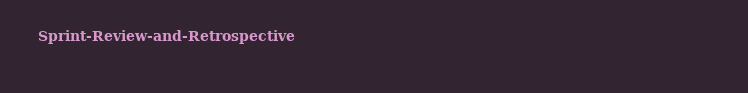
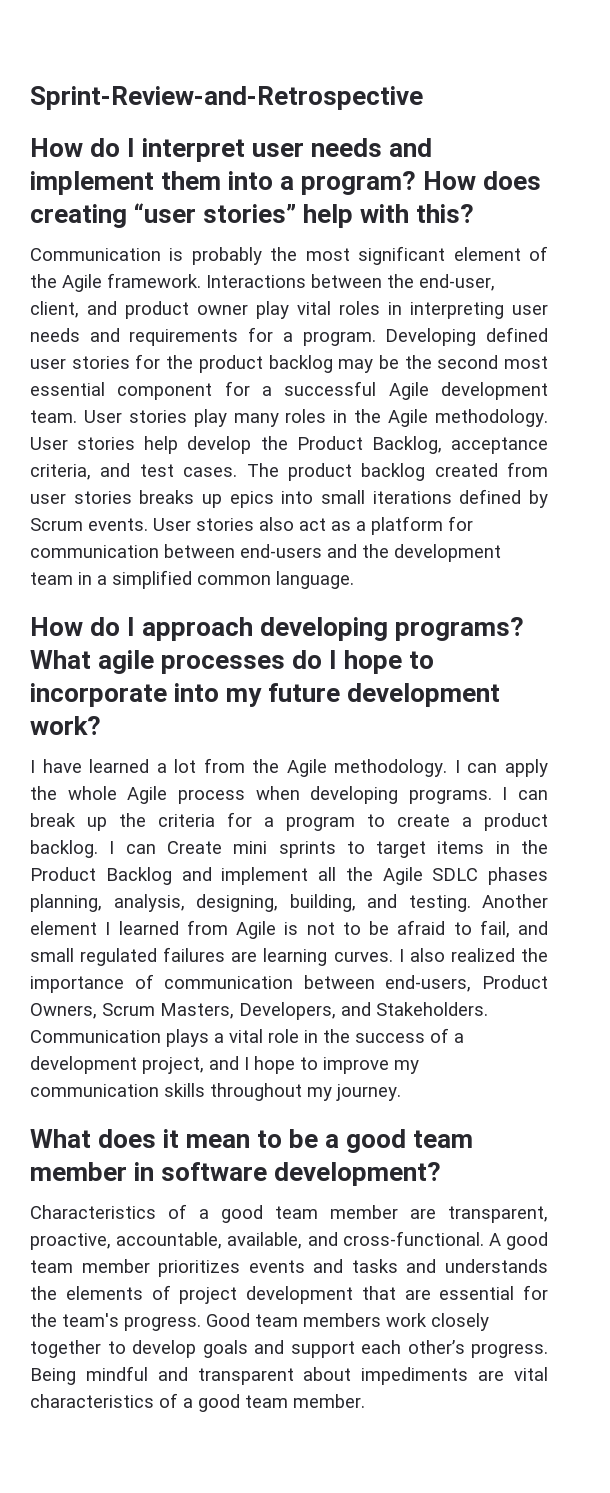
+ How do I interpret user needs and implement them into a program? How does creating “user stories” help with this?
+ Communication is probably the most significant element of the Agile framework. Interactions between the end-user, client, and product owner play vital roles in interpreting user needs and requirements for a program. Developing defined user stories for the product backlog may be the second most essential component for a successful Agile development team. User stories play many roles in the Agile methodology. User stories help develop the Product Backlog, acceptance criteria, and test cases. The product backlog created from user stories breaks up epics into small iterations defined by Scrum events. User stories also act as a platform for communication between end-users and the development team in a simplified common language.
+ How do I approach developing programs? What agile processes do I hope to incorporate into my future development work?
+ I have learned a lot from the Agile methodology. I can apply the whole Agile process when developing programs. I can break up the criteria for a program to create a product backlog. I can Create mini sprints to target items in the Product Backlog and implement all the Agile SDLC phases planning, analysis, designing, building, and testing. Another element I learned from Agile is not to be afraid to fail, and small regulated failures are learning curves. I also realized the importance of communication between end-users, Product Owners, Scrum Masters, Developers, and Stakeholders. Communication plays a vital role in the success of a development project, and I hope to improve my communication skills throughout my journey.
+ What does it mean to be a good team member in software development?
+ Characteristics of a good team member are transparent, proactive, accountable, available, and cross-functional. A good team member prioritizes events and tasks and understands the elements of project development that are essential for the team's progress. Good team members work closely together to develop goals and support each other’s progress. Being mindful and transparent about impediments are vital characteristics of a good team member.

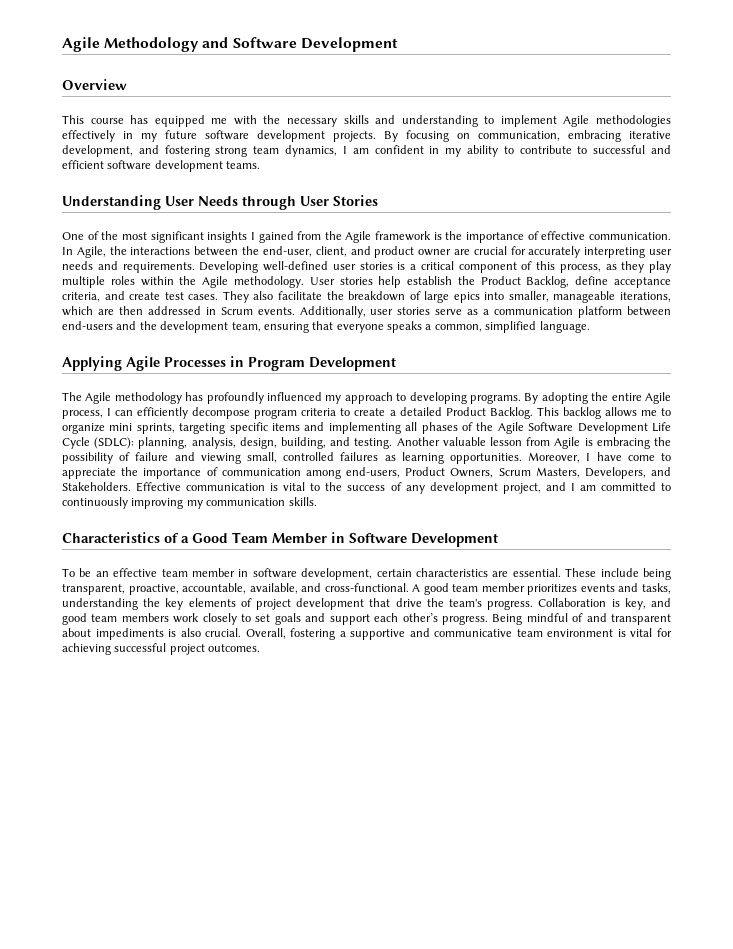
- Sprint-Review-and-Retrospective
- How do I interpret user needs and implement them into a program? How does creating “user stories” help with this?
- Communication is probably the most significant element of the Agile framework. Interactions between the end-user, client, and product owner play vital roles in interpreting user needs and requirements for a program. Developing defined user stories for the product backlog may be the second most essential component for a successful Agile development team. User stories play many roles in the Agile methodology.
+ Agile Methodology and Software Development
+ Overview
+ This course has equipped me with the necessary skills and understanding to implement Agile methodologies effectively in my future software development projects. By focusing on communication, embracing iterative development, and fostering strong team dynamics, I am confident in my ability to contribute to successful and efficient software development teams.
+ Understanding User Needs through User Stories
+ One of the most significant insights I gained from the Agile framework is the importance of effective communication. In Agile, the interactions between the end-user, client, and product owner are crucial for accurately interpreting user needs and requirements. Developing well-defined user stories is a critical component of this process, as they play multiple roles within the Agile methodology.
- User stories help develop the Product Backlog, acceptance criteria, and test cases.
+ User stories help establish the Product Backlog, define acceptance criteria, and create test cases.
- The product backlog created from user stories breaks up epics into small iterations defined by Scrum events. User stories also act as a platform for communication between end-users and the development team in a simplified common language.
- How do I approach developing programs? What agile processes do I hope to incorporate into my future development work?
- I have learned a lot from the Agile methodology. I can apply the whole Agile process when developing programs. I can break up the criteria for a program to create a product backlog. I can Create mini sprints to target items in the Product Backlog and implement all the Agile SDLC phases planning, analysis, designing, building, and testing.
+ They also facilitate the breakdown of large epics into smaller, manageable iterations, which are then addressed in Scrum events. Additionally, user stories serve as a communication platform between end-users and the development team, ensuring that everyone speaks a common, simplified language.
+ Applying Agile Processes in Program Development
+ The Agile methodology has profoundly influenced my approach to developing programs. By adopting the entire Agile process, I can efficiently decompose program criteria to create a detailed Product Backlog. This backlog allows me to organize mini sprints, targeting specific items and implementing all phases of the Agile Software Development Life Cycle (SDLC): planning, analysis, design, building, and testing.
- Another element I learned from Agile is not to be afraid to fail, and small regulated failures are learning curves. I also realized the importance of communication between end-users, Product Owners, Scrum Masters, Developers, and Stakeholders.
+ Another valuable lesson from Agile is embracing the possibility of failure and viewing small, controlled failures as learning opportunities. Moreover, I have come to appreciate the importance of communication among end-users, Product Owners, Scrum Masters, Developers, and Stakeholders.
- Communication plays a vital role in the success of a development project, and I hope to improve my communication skills throughout my journey.
- What does it mean to be a good team member in software development?
- Characteristics of a good team member are transparent, proactive, accountable, available, and cross-functional.
+ Effective communication is vital to the success of any development project, and I am committed to continuously improving my communication skills.
+ Characteristics of a Good Team Member in Software Development
+ To be an effective team member in software development, certain characteristics are essential. These include being transparent, proactive, accountable, available, and cross-functional.
- A good team member prioritizes events and tasks and understands the elements of project development that are essential for the team's progress. Good team members work closely together to develop goals and support each other’s progress.
+ A good team member prioritizes events and tasks, understanding the key elements of project development that drive the team's progress. Collaboration is key, and good team members work closely to set goals and support each other’s progress.
- Being mindful and transparent about impediments are vital characteristics of a good team member.
+ Being mindful of and transparent about impediments is also crucial. Overall, fostering a supportive and communicative team environment is vital for achieving successful project outcomes.

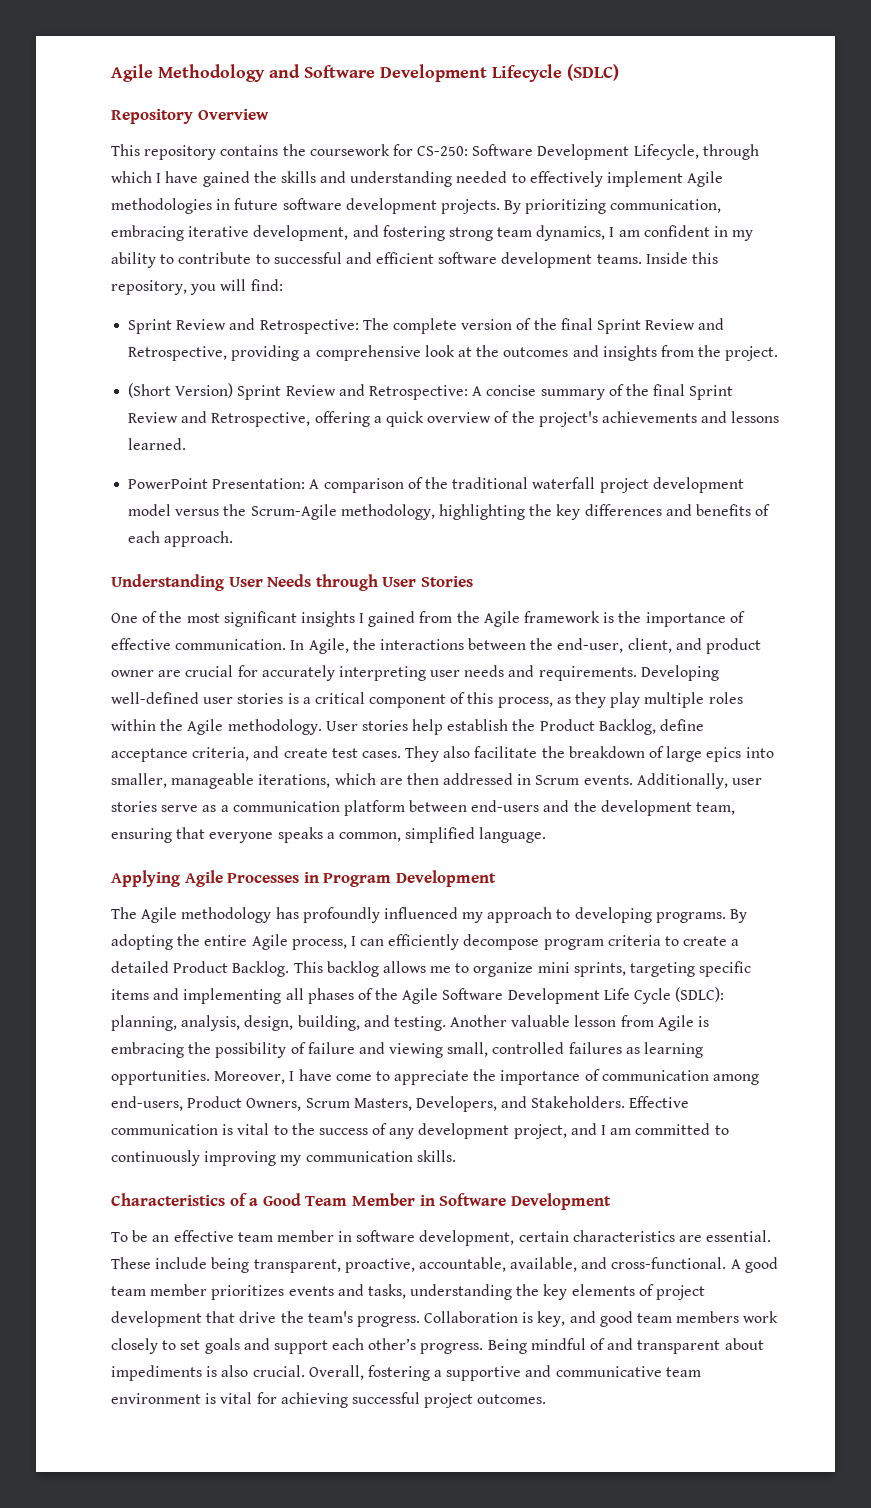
- Agile Methodology and Software Development
- Overview
+ Agile Methodology and Software Development Lifecycle (SDLC)
+ Repository Overview
- This course has equipped me with the necessary skills and understanding to implement Agile methodologies effectively in my future software development projects.
+ This repository contains the coursework for CS-250: Software Development Lifecycle, through which I have gained the skills and understanding needed to effectively implement Agile methodologies in future software development projects.
- By focusing on communication, embracing iterative development, and fostering strong team dynamics, I am confident in my ability to contribute to successful and efficient software development teams.
+ By prioritizing communication, embracing iterative development, and fostering strong team dynamics, I am confident in my ability to contribute to successful and efficient software development teams. Inside this repository, you will find:
+ Sprint Review and Retrospective: The complete version of the final Sprint Review and Retrospective, providing a comprehensive look at the outcomes and insights from the project.
+ (Short Version) Sprint Review and Retrospective: A concise summary of the final Sprint Review and Retrospective, offering a quick overview of the project's achievements and lessons learned.
+ PowerPoint Presentation: A comparison of the traditional waterfall project development model versus the Scrum-Agile methodology, highlighting the key differences and benefits of each approach.

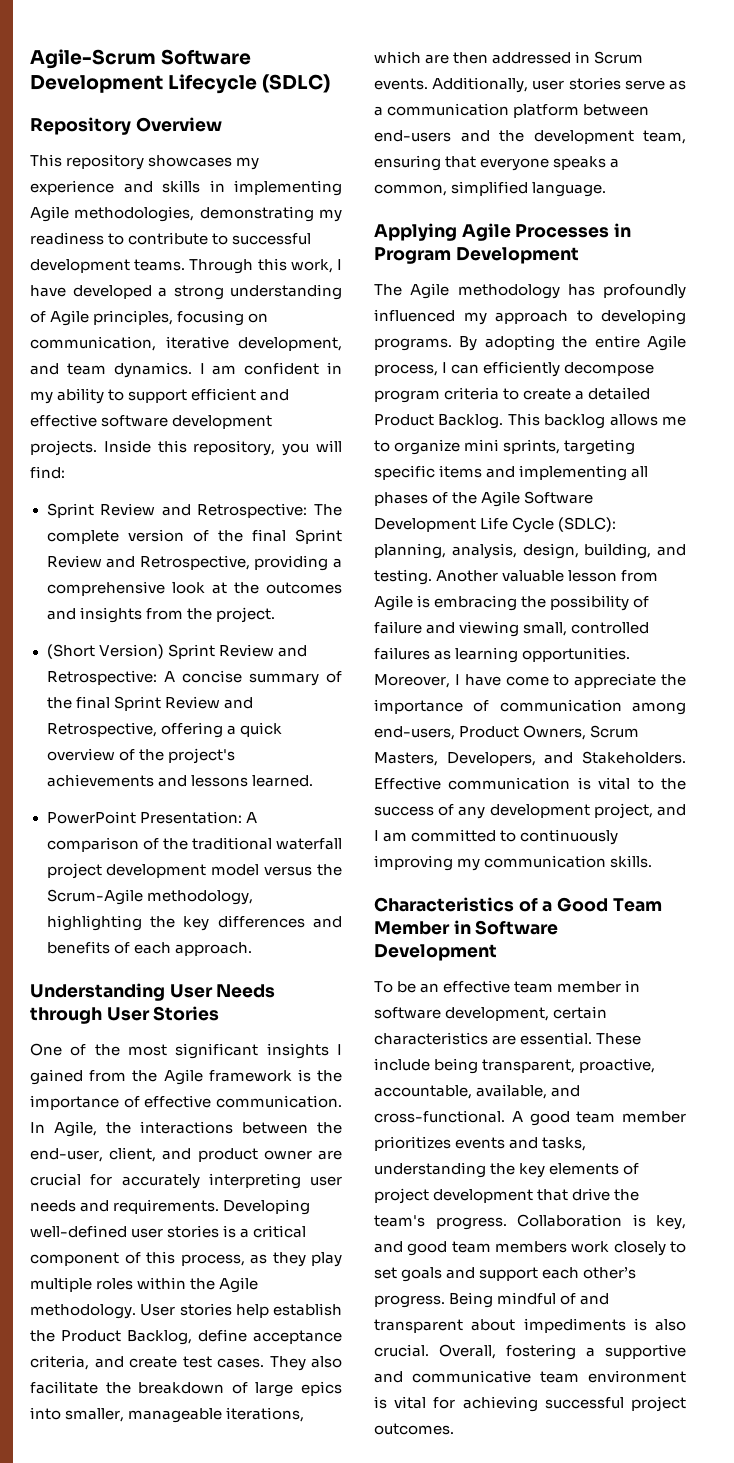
- Agile Methodology and Software Development Lifecycle (SDLC)
+ Agile-Scrum Software Development Lifecycle (SDLC)
- This repository contains the coursework for CS-250: Software Development Lifecycle, through which I have gained the skills and understanding needed to effectively implement Agile methodologies in future software development projects. By prioritizing communication, embracing iterative development, and fostering strong team dynamics, I am confident in my ability to contribute to successful and efficient software development teams.
+ This repository showcases my experience and skills in implementing Agile methodologies, demonstrating my readiness to contribute to successful development teams. Through this work, I have developed a strong understanding of Agile principles, focusing on communication, iterative development, and team dynamics. I am confident in my ability to support efficient and effective software development projects.

